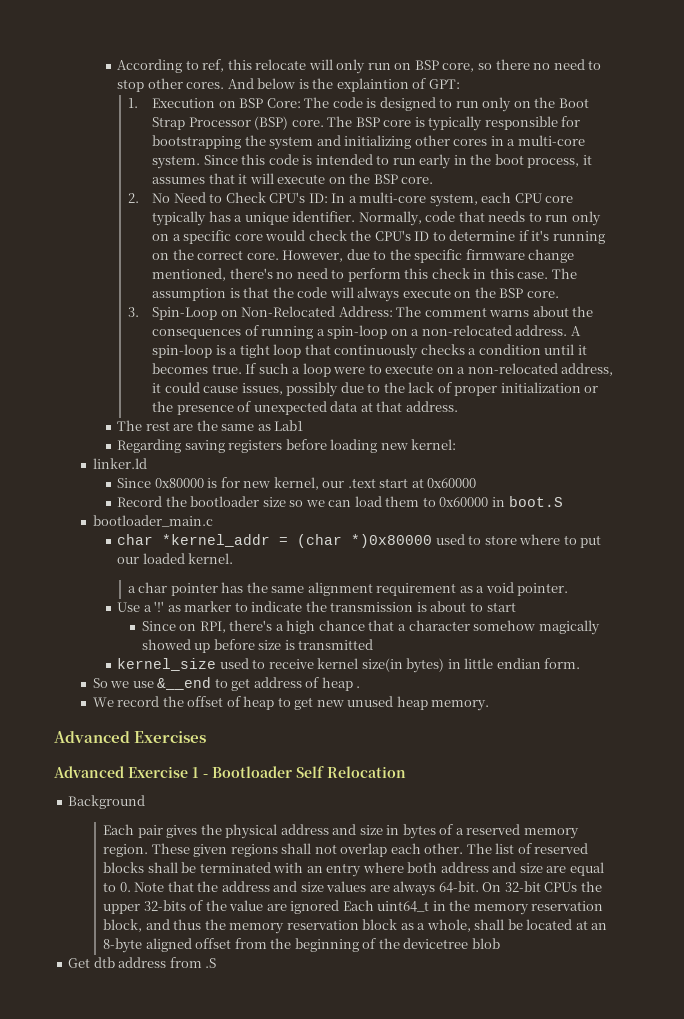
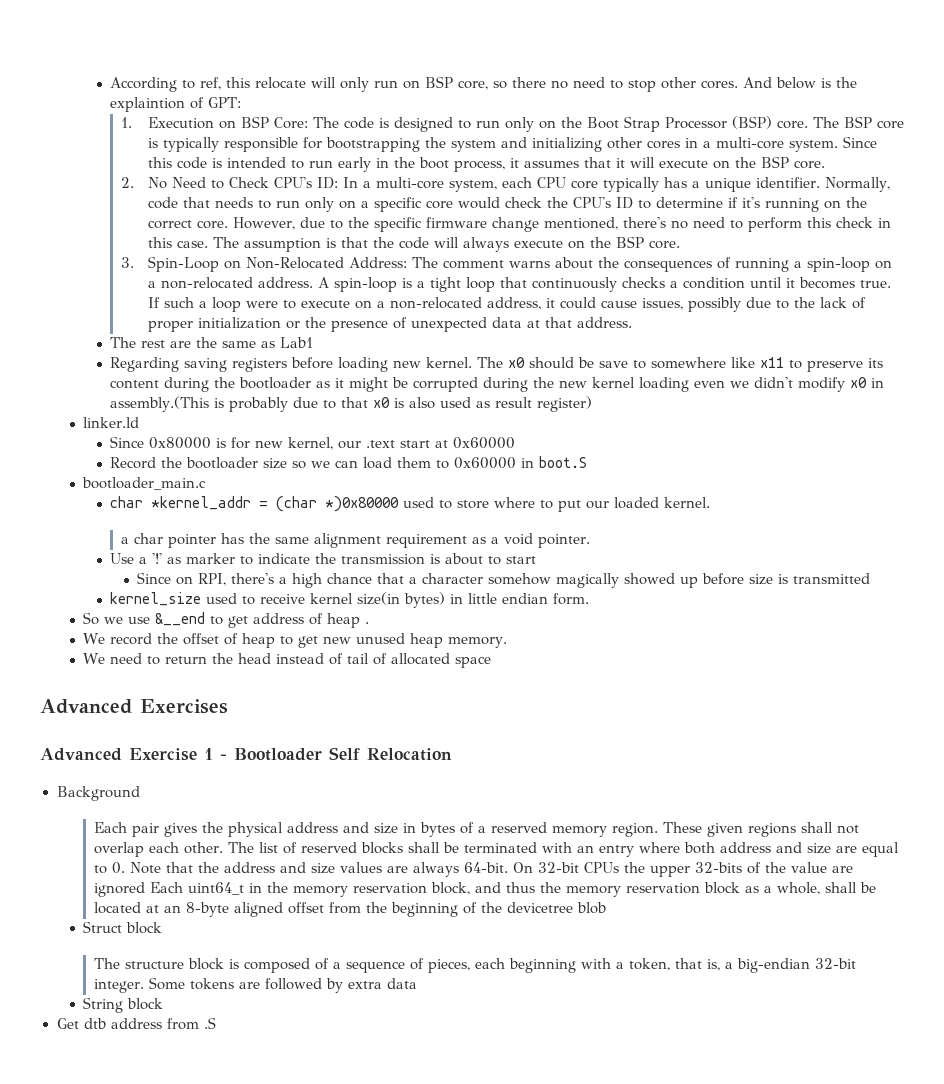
- Regarding saving registers before loading new kernel:
+ Regarding saving registers before loading new kernel. The x0 should be save to somewhere like x11 to preserve its content during the bootloader as it might be corrupted during the new kernel loading even we didn't modify x0 in assembly.(This is probably due to that x0 is also used as result register)
+ We need to return the head instead of tail of allocated space
+ Struct block
+ The structure block is composed of a sequence of pieces, each beginning with a token, that is, a big-endian 32-bit integer. Some tokens are followed by extra data
+ String block

